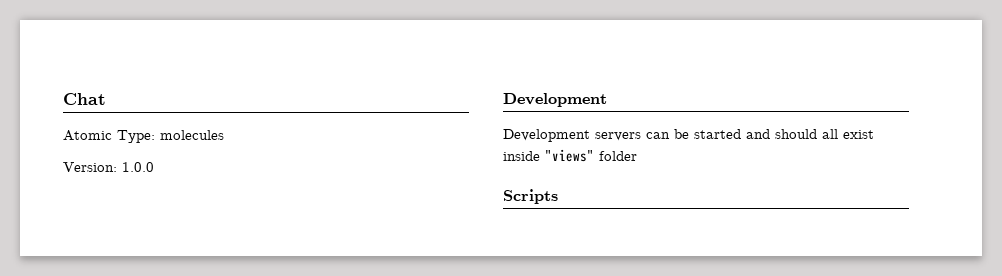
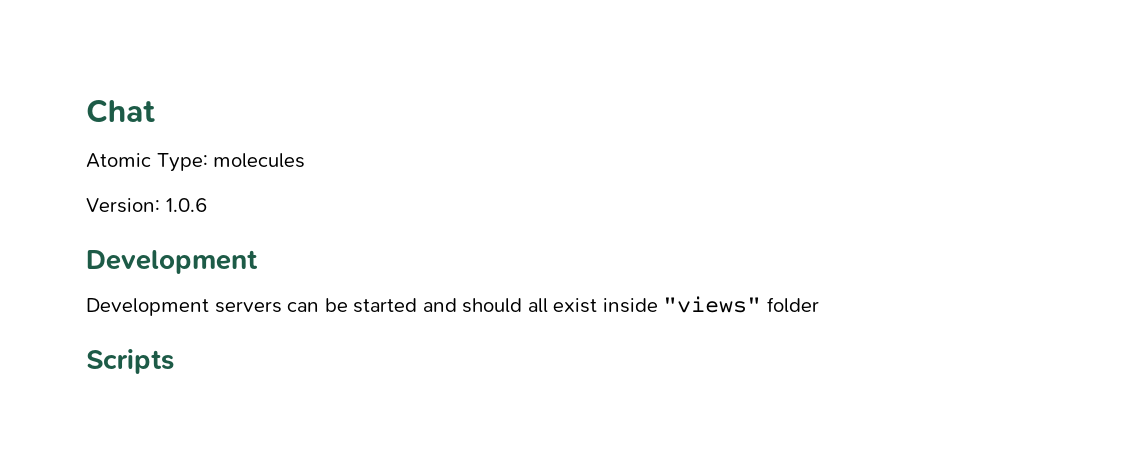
- Version: 1.0.0
+ Version: 1.0.6

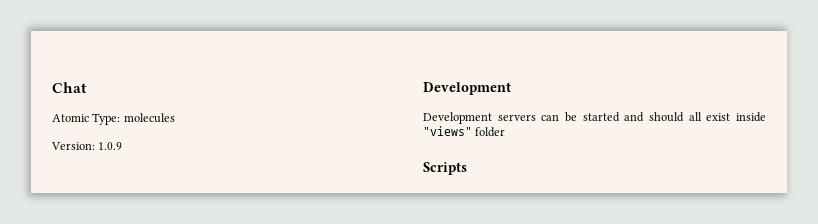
- Version: 1.0.6
+ Version: 1.0.9

